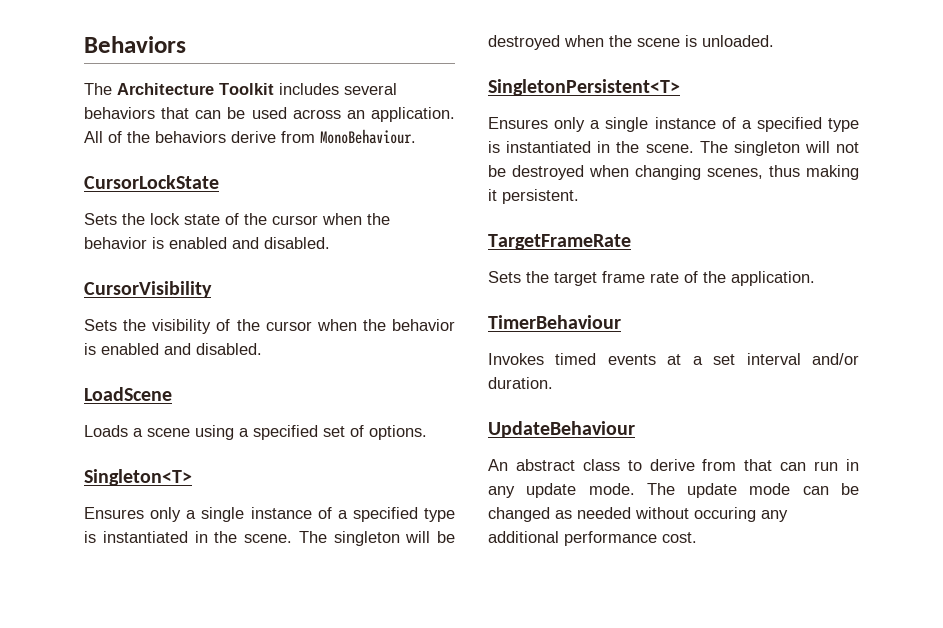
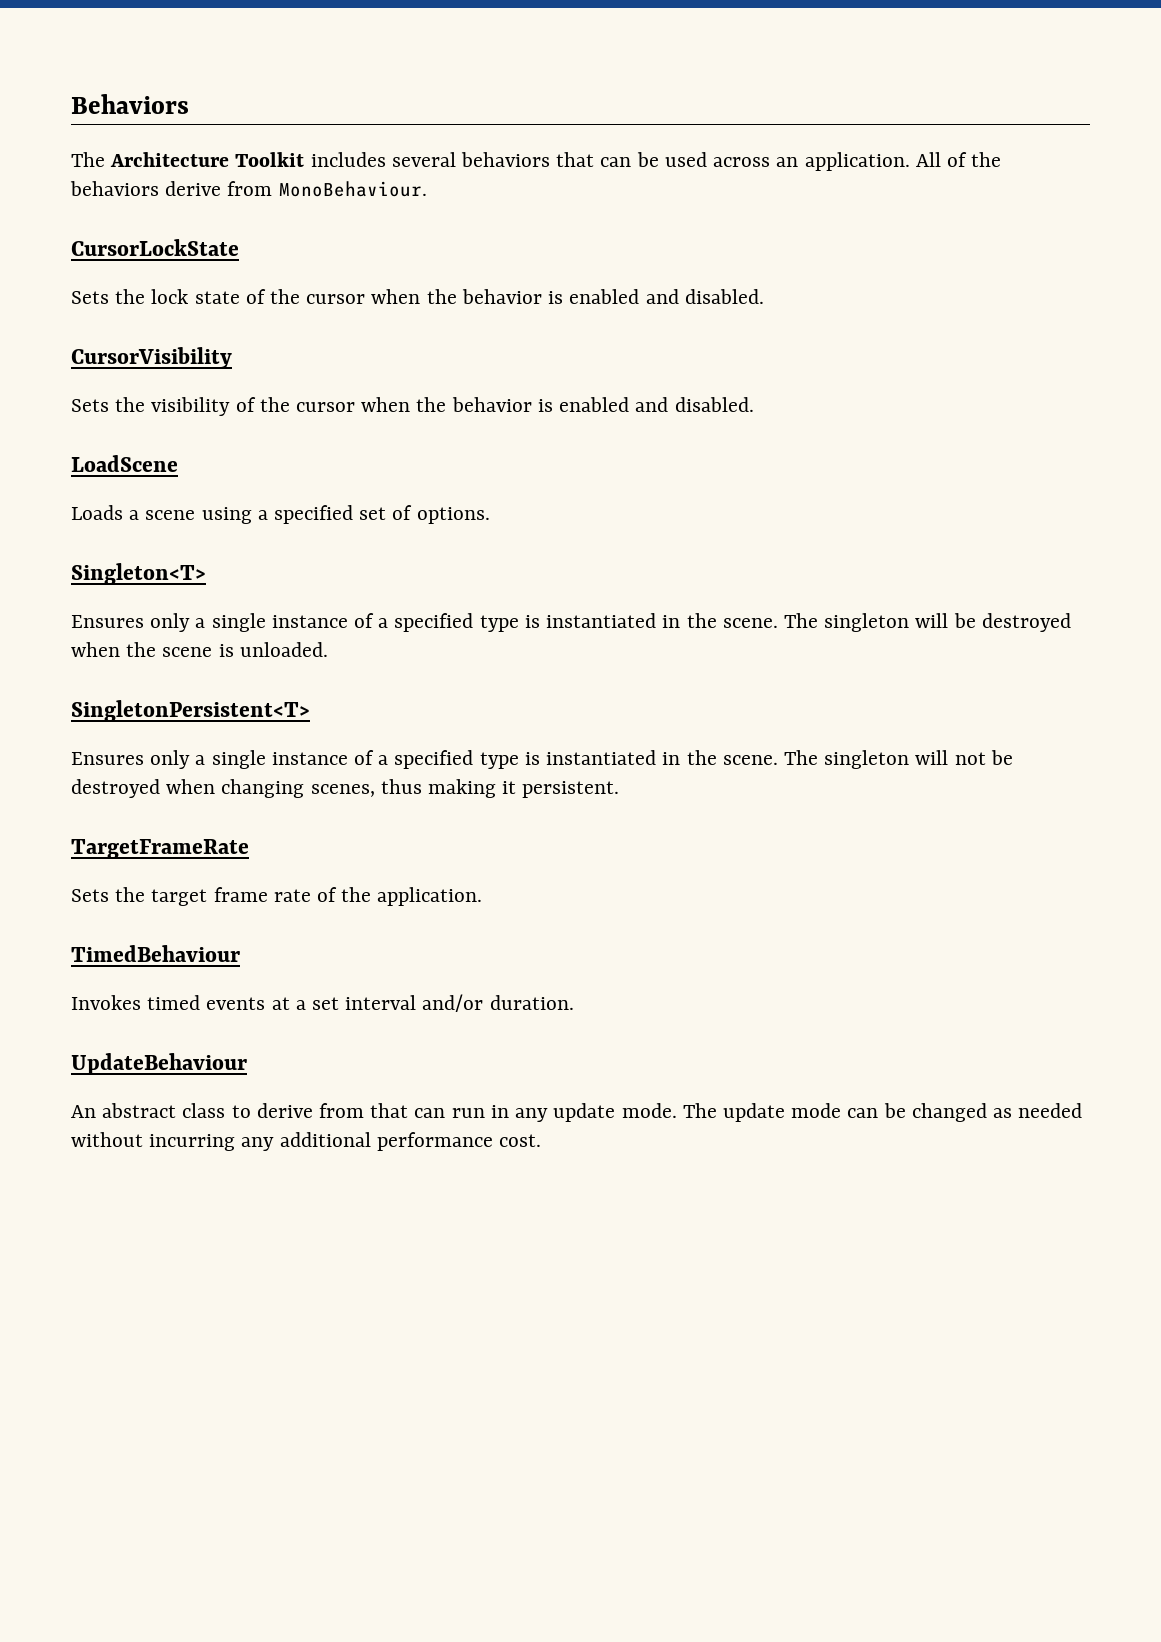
- TimerBehaviour
+ TimedBehaviour
- The update mode can be changed as needed without occuring any additional performance cost.
+ The update mode can be changed as needed without incurring any additional performance cost.

